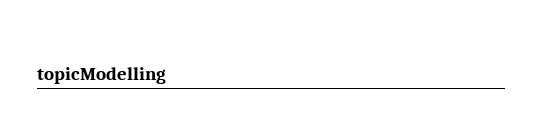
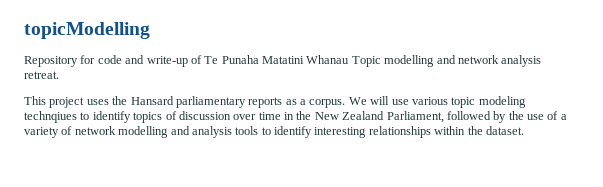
+ Repository for code and write-up of Te Punaha Matatini Whanau Topic modelling and network analysis retreat.
+ This project uses the Hansard parliamentary reports as a corpus. We will use various topic modeling technqiues to identify topics of discussion over time in the New Zealand Parliament, followed by the use of a variety of network modelling and analysis tools to identify interesting relationships within the dataset.

